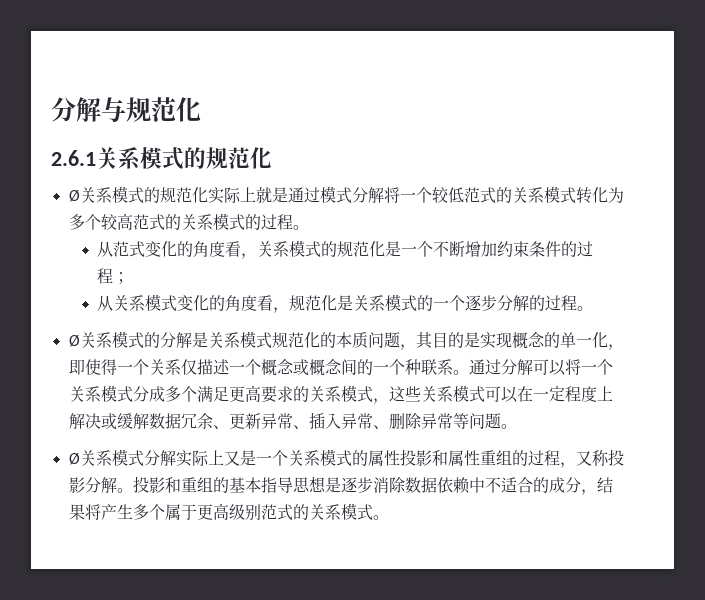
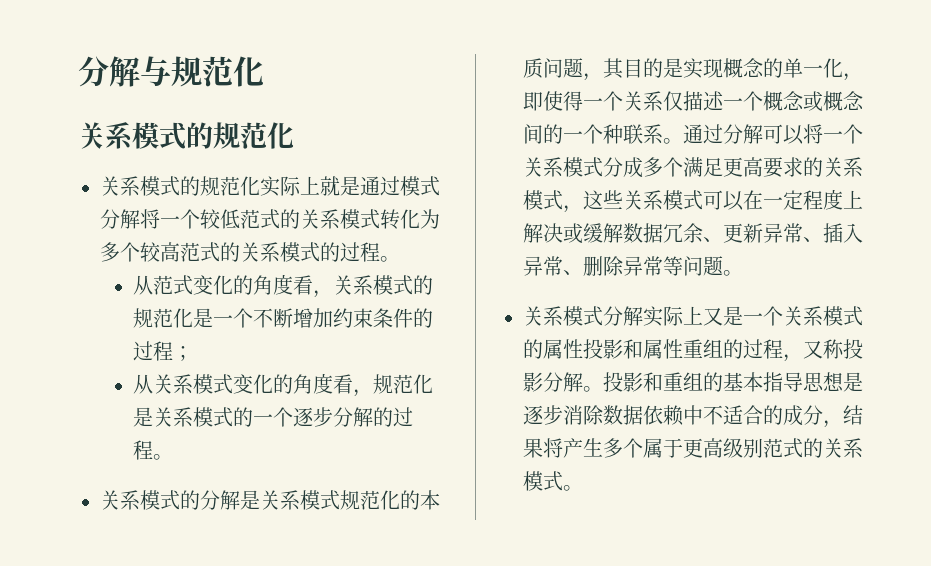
  分解与规范化
- 2.6.1关系模式的规范化
+ 关系模式的规范化
- Ø关系模式的规范化实际上就是通过模式分解将一个较低范式的关系模式转化为多个较高范式的关系模式的过程。
+ 关系模式的规范化实际上就是通过模式分解将一个较低范式的关系模式转化为多个较高范式的关系模式的过程。
- Ø关系模式的分解是关系模式规范化的本质问题，其目的是实现概念的单一化，即使得一个关系仅描述一个概念或概念间的一个种联系。
+ 关系模式的分解是关系模式规范化的本质问题，其目的是实现概念的单一化，即使得一个关系仅描述一个概念或概念间的一个种联系。
- Ø关系模式分解实际上又是一个关系模式的属性投影和属性重组的过程，又称投影分解。
+ 关系模式分解实际上又是一个关系模式的属性投影和属性重组的过程，又称投影分解。

